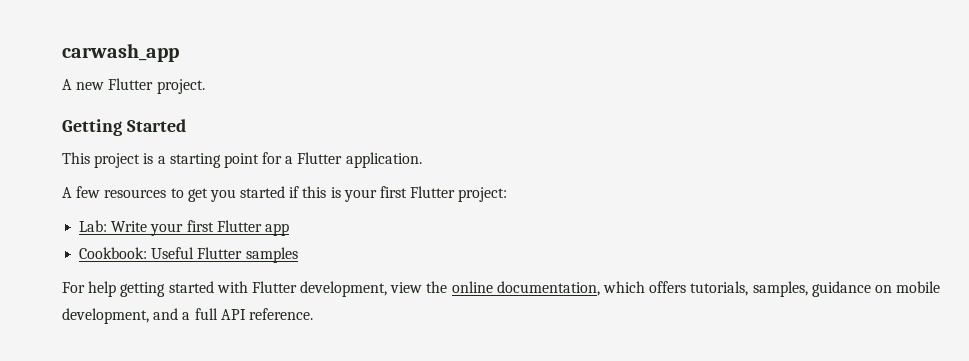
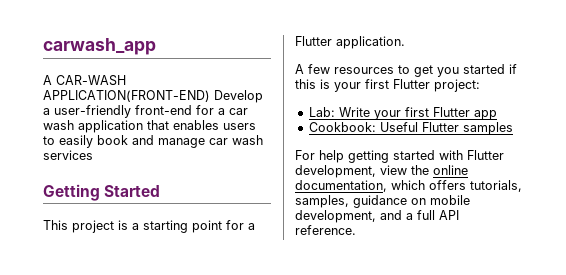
- A new Flutter project.
+ A CAR-WASH APPLICATION(FRONT-END) Develop a user-friendly front-end for a car wash application that enables users to easily book and manage car wash services

